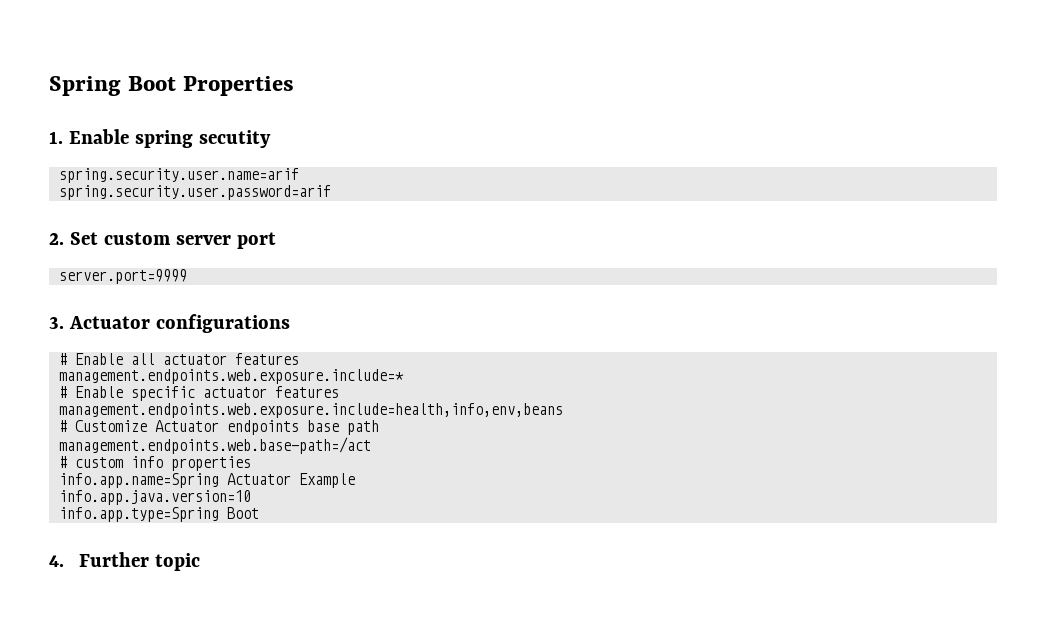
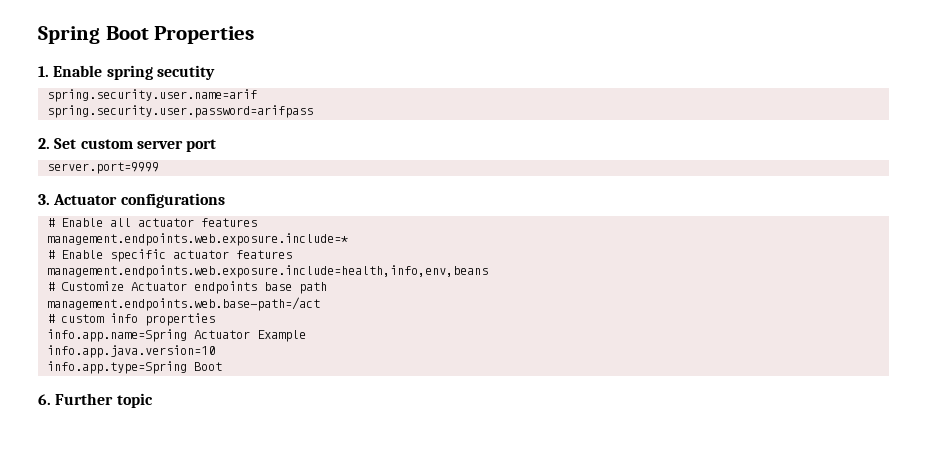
- spring.security.user.password=arif
+ spring.security.user.password=arifpass
- 4. Further topic
+ 6. Further topic

